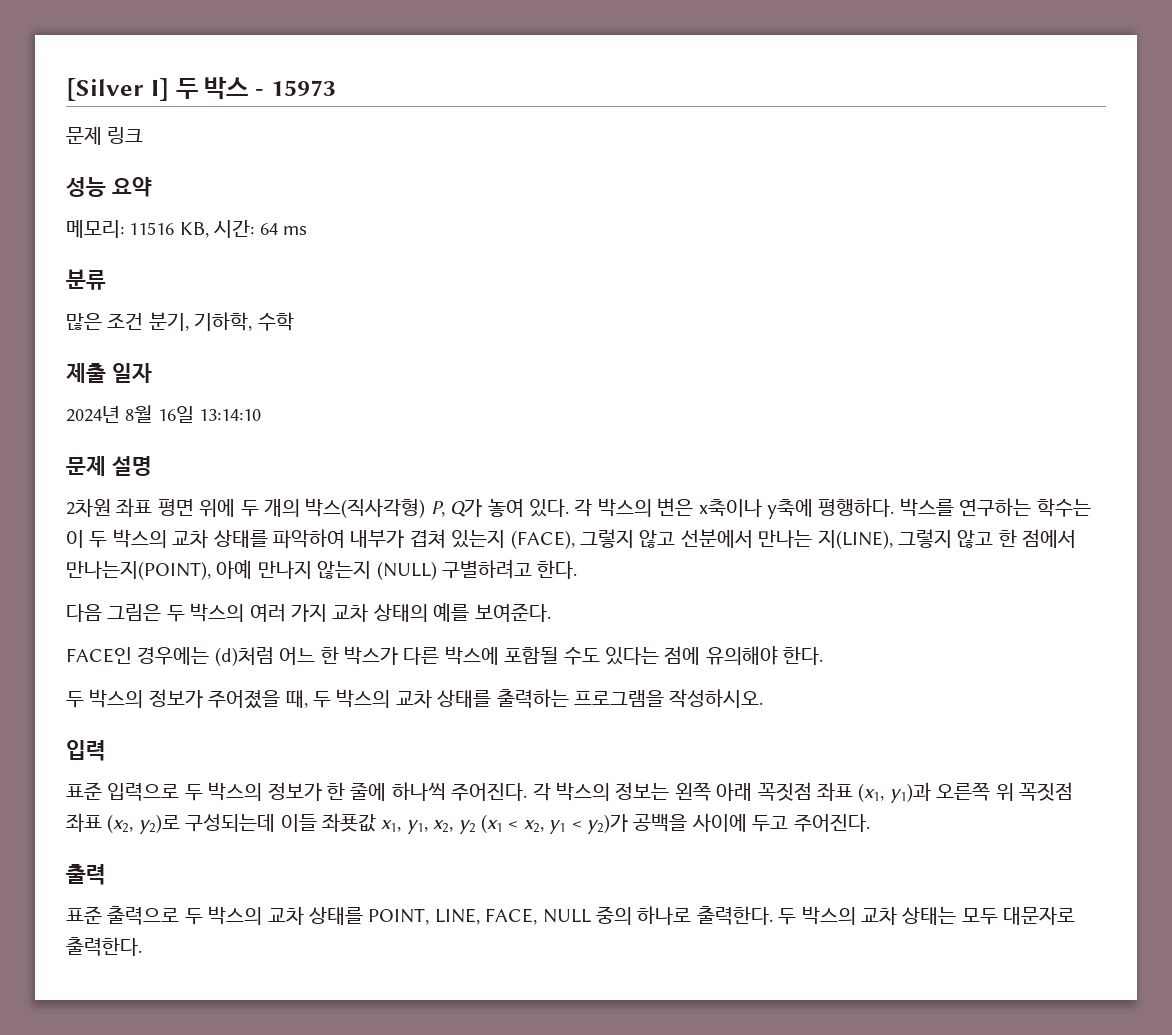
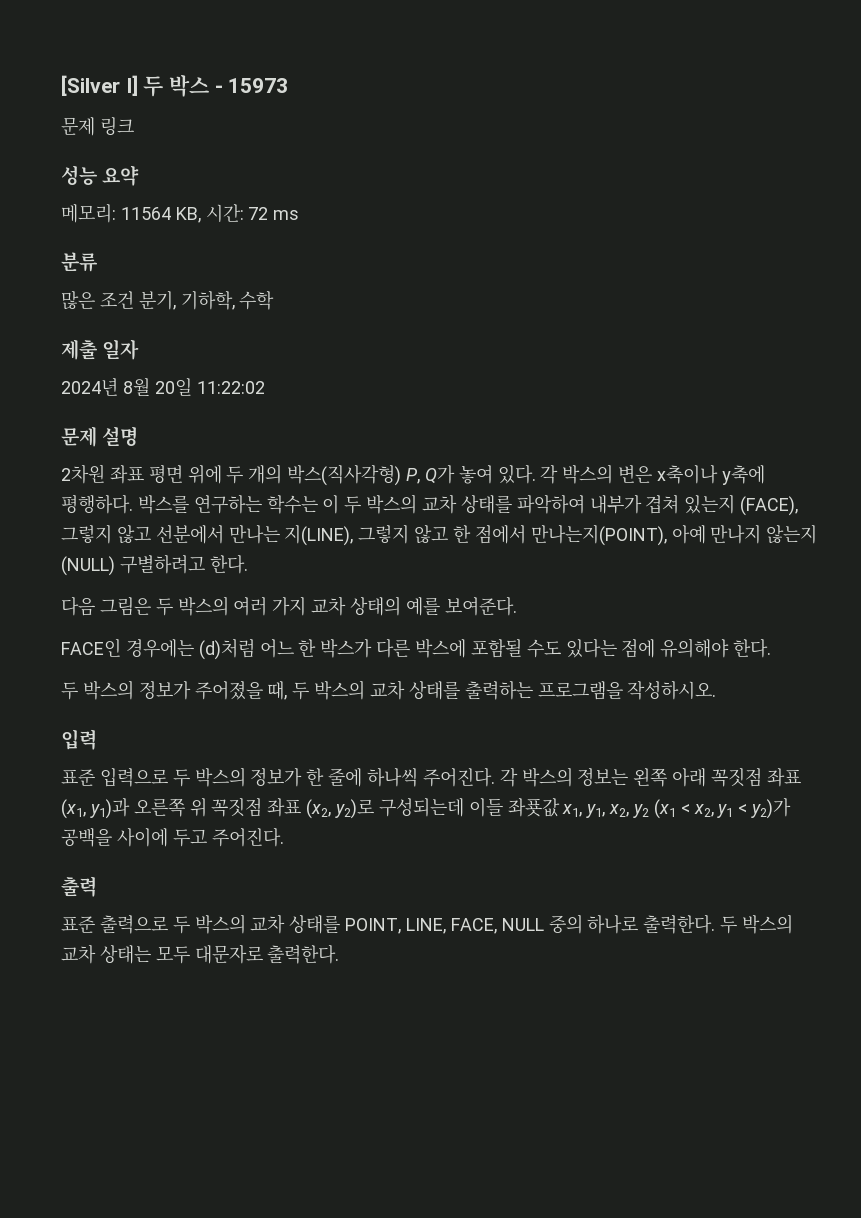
- 메모리: 11516 KB, 시간: 64 ms
+ 메모리: 11564 KB, 시간: 72 ms
- 2024년 8월 16일 13:14:10
+ 2024년 8월 20일 11:22:02

